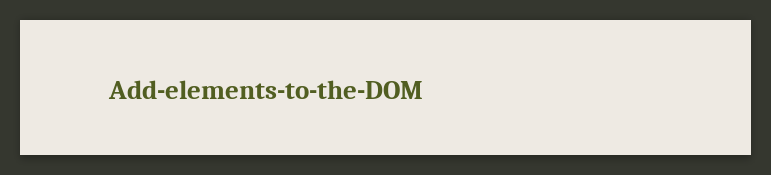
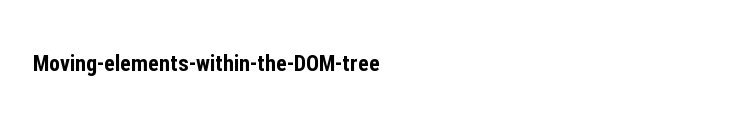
- Add-elements-to-the-DOM
+ Moving-elements-within-the-DOM-tree

